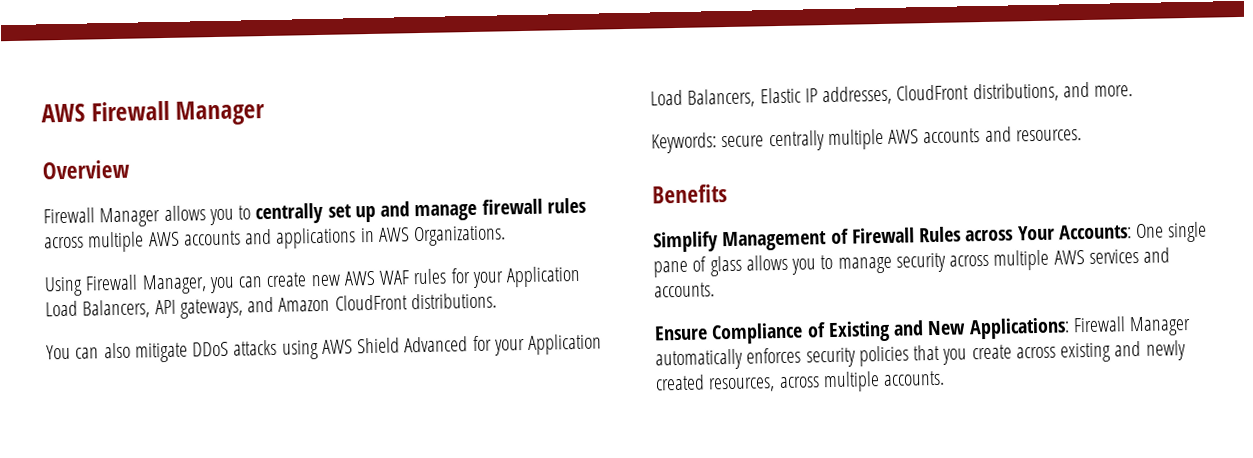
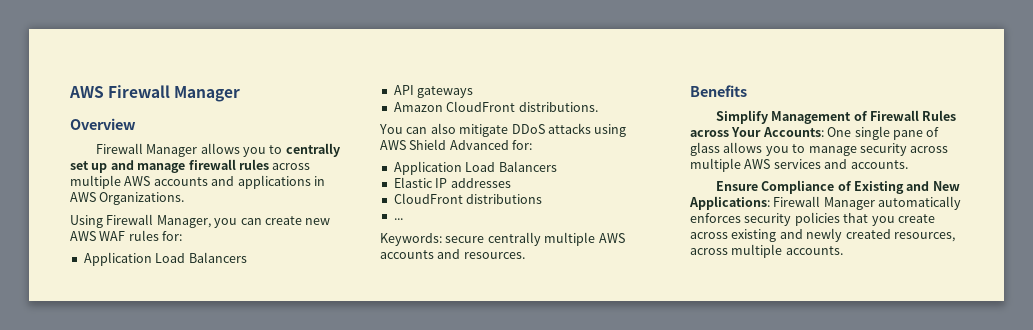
- Using Firewall Manager, you can create new AWS WAF rules for your Application Load Balancers, API gateways, and Amazon CloudFront distributions.
+ Using Firewall Manager, you can create new AWS WAF rules for:
+ Application Load Balancers
+ API gateways
+ Amazon CloudFront distributions.
- You can also mitigate DDoS attacks using AWS Shield Advanced for your Application Load Balancers, Elastic IP addresses, CloudFront distributions, and more.
+ You can also mitigate DDoS attacks using AWS Shield Advanced for:
+ Application Load Balancers
+ Elastic IP addresses
+ CloudFront distributions
+ ...

